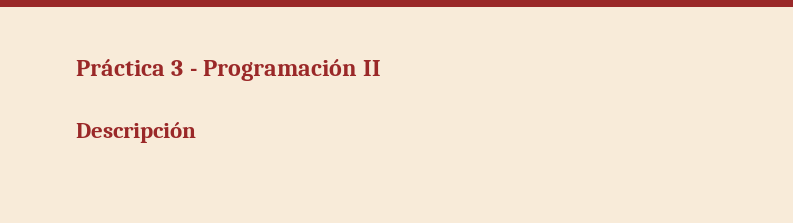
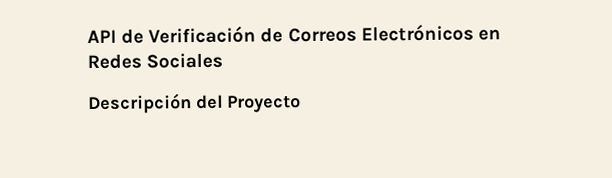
- Práctica 3 - Programación II
+ API de Verificación de Correos Electrónicos en Redes Sociales
- Descripción
+ Descripción del Proyecto

